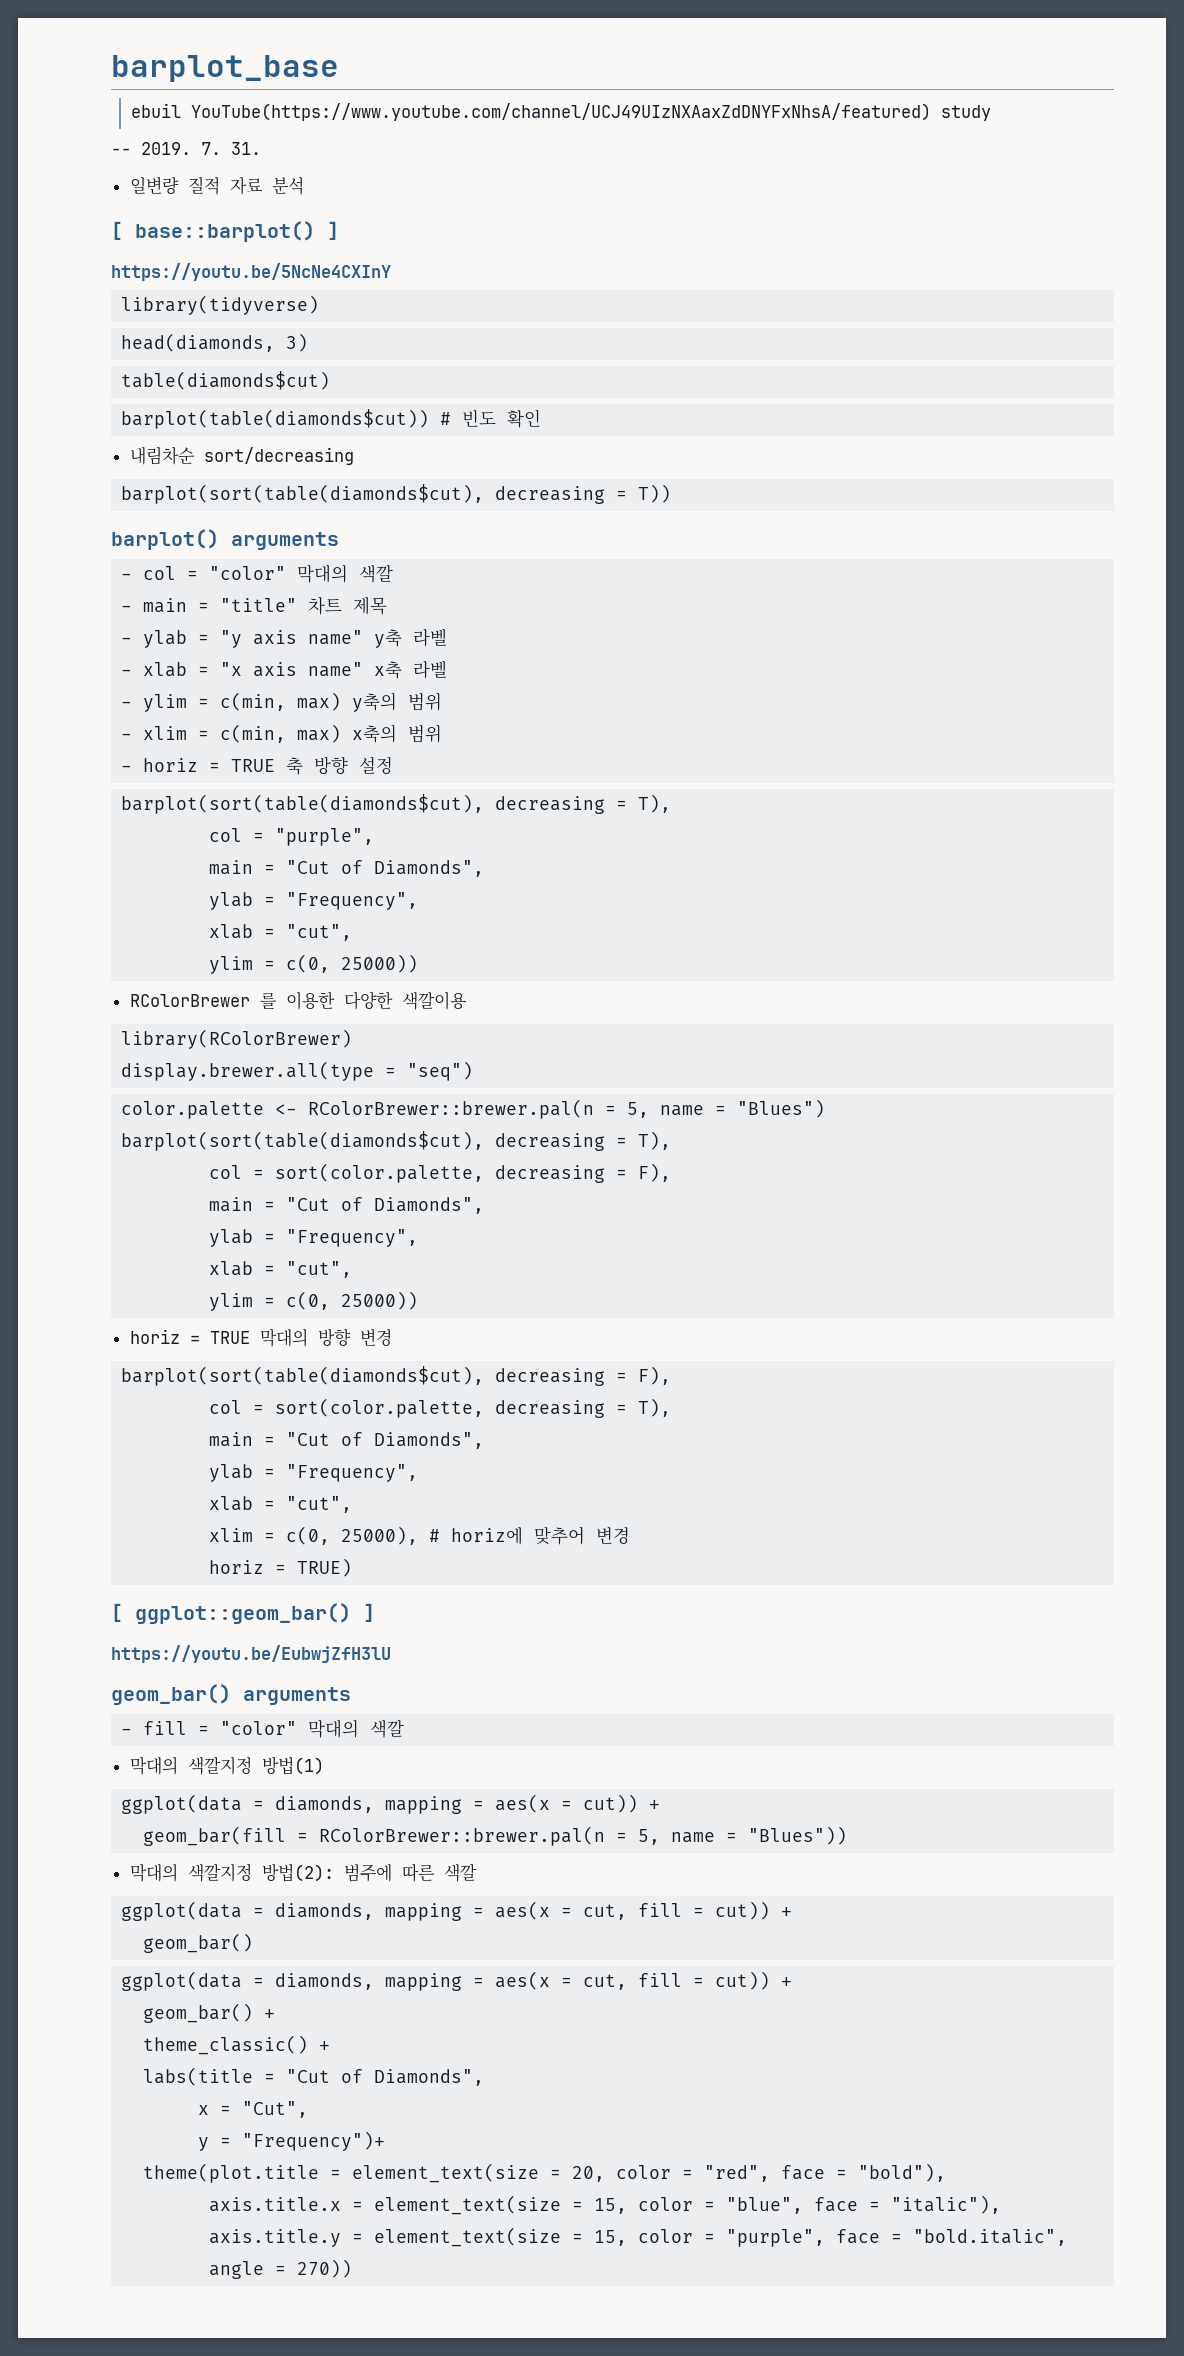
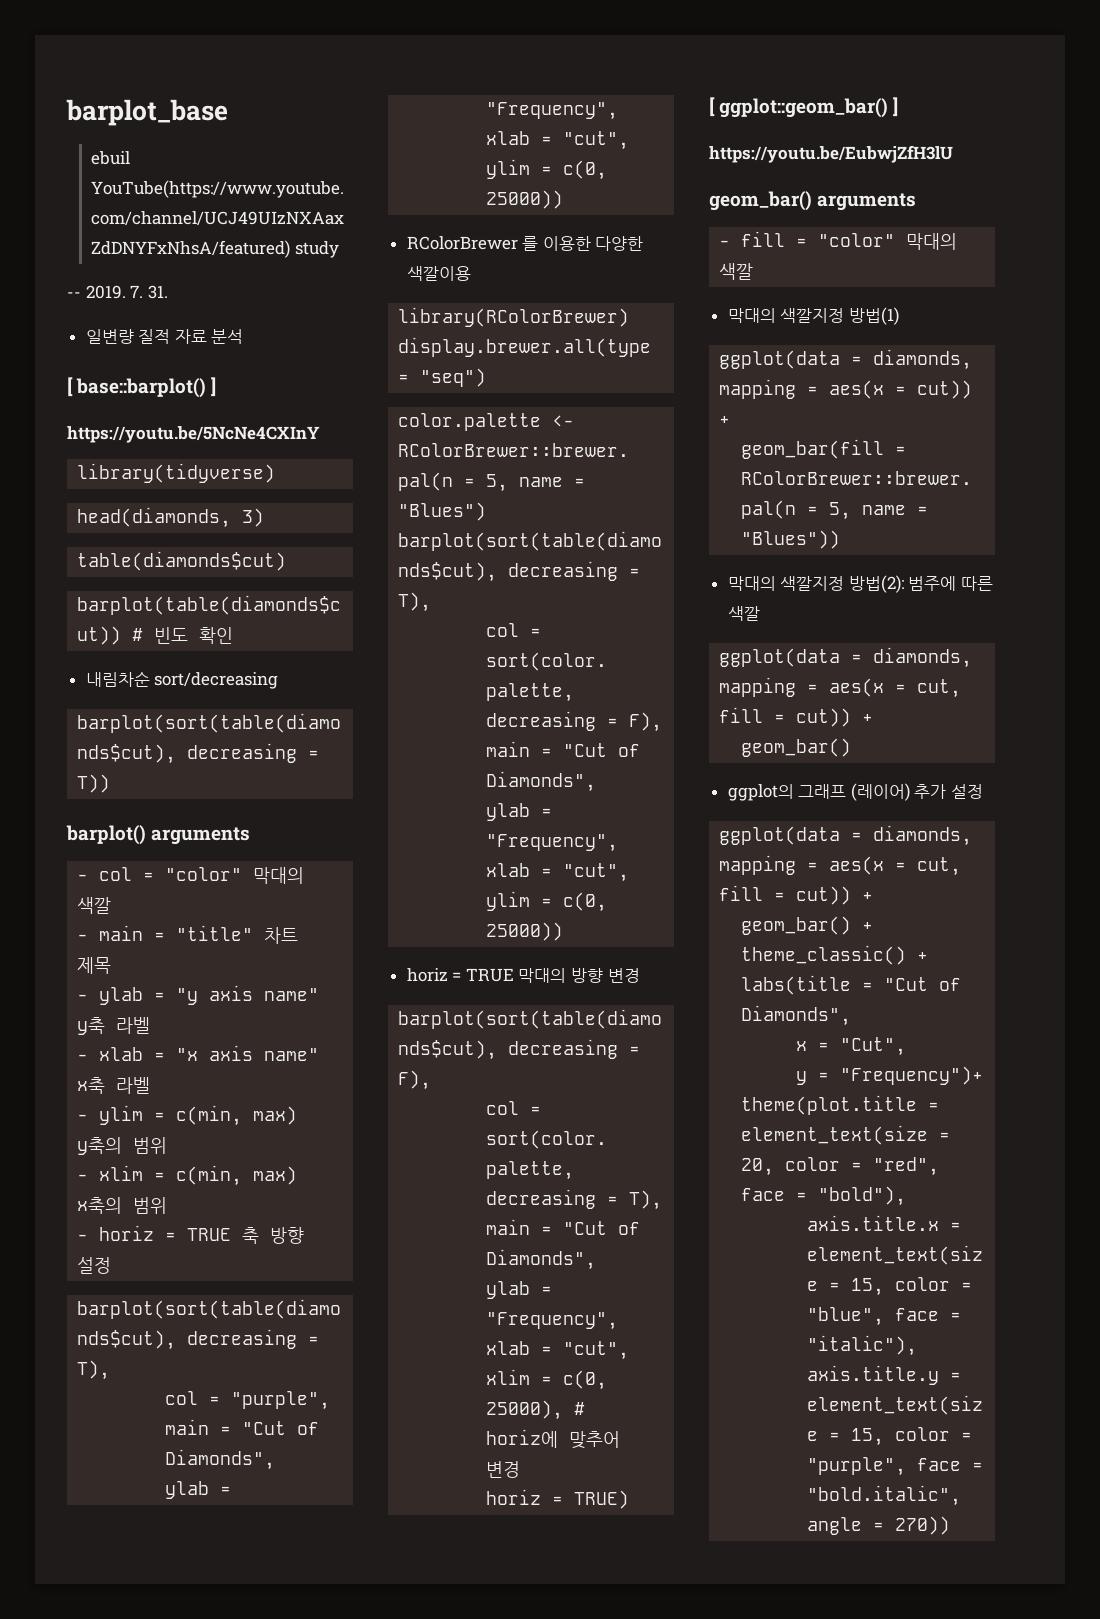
+ ggplot의 그래프 (레이어) 추가 설정

